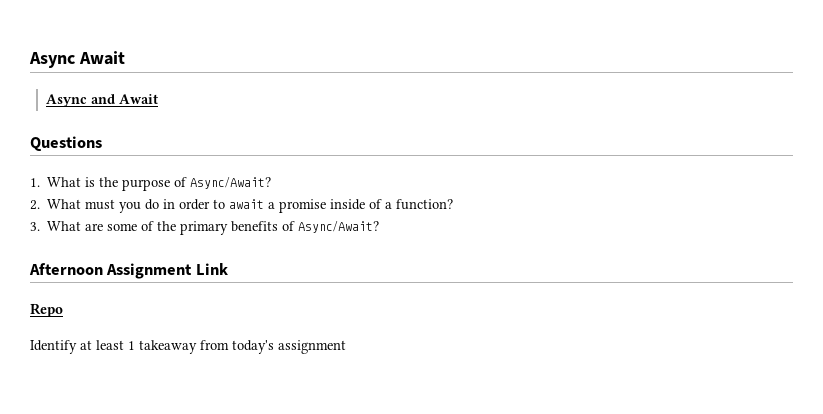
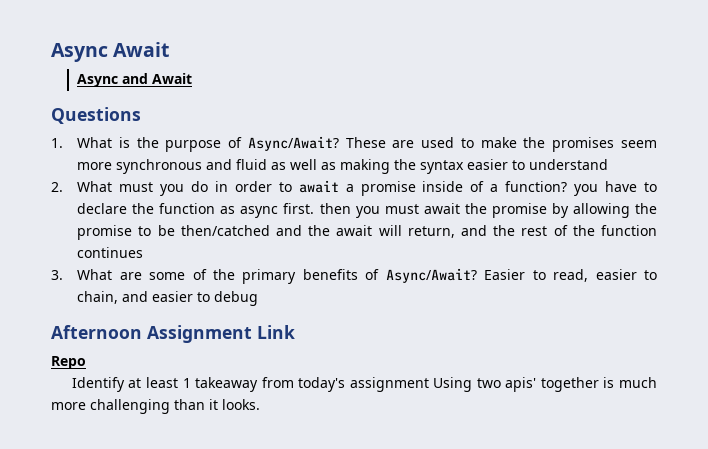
+ These are used to make the promises seem more synchronous and fluid as well as making the syntax easier to understand
- 2. What must you do in order to await a promise inside of a function?
+ 2. What must you do in order to await a promise inside of a function? you have to declare the function as async first. then you must await the promise by allowing the promise to be then/catched and the await will return, and the rest of the function continues
+ Easier to read, easier to chain, and easier to debug
- Identify at least 1 takeaway from today's assignment
+ Identify at least 1 takeaway from today's assignment Using two apis' together is much more challenging than it looks.

